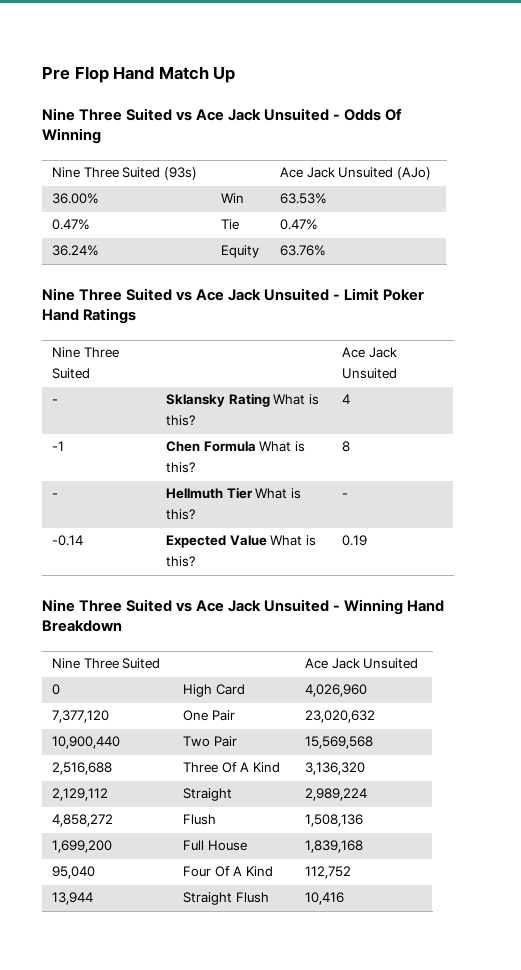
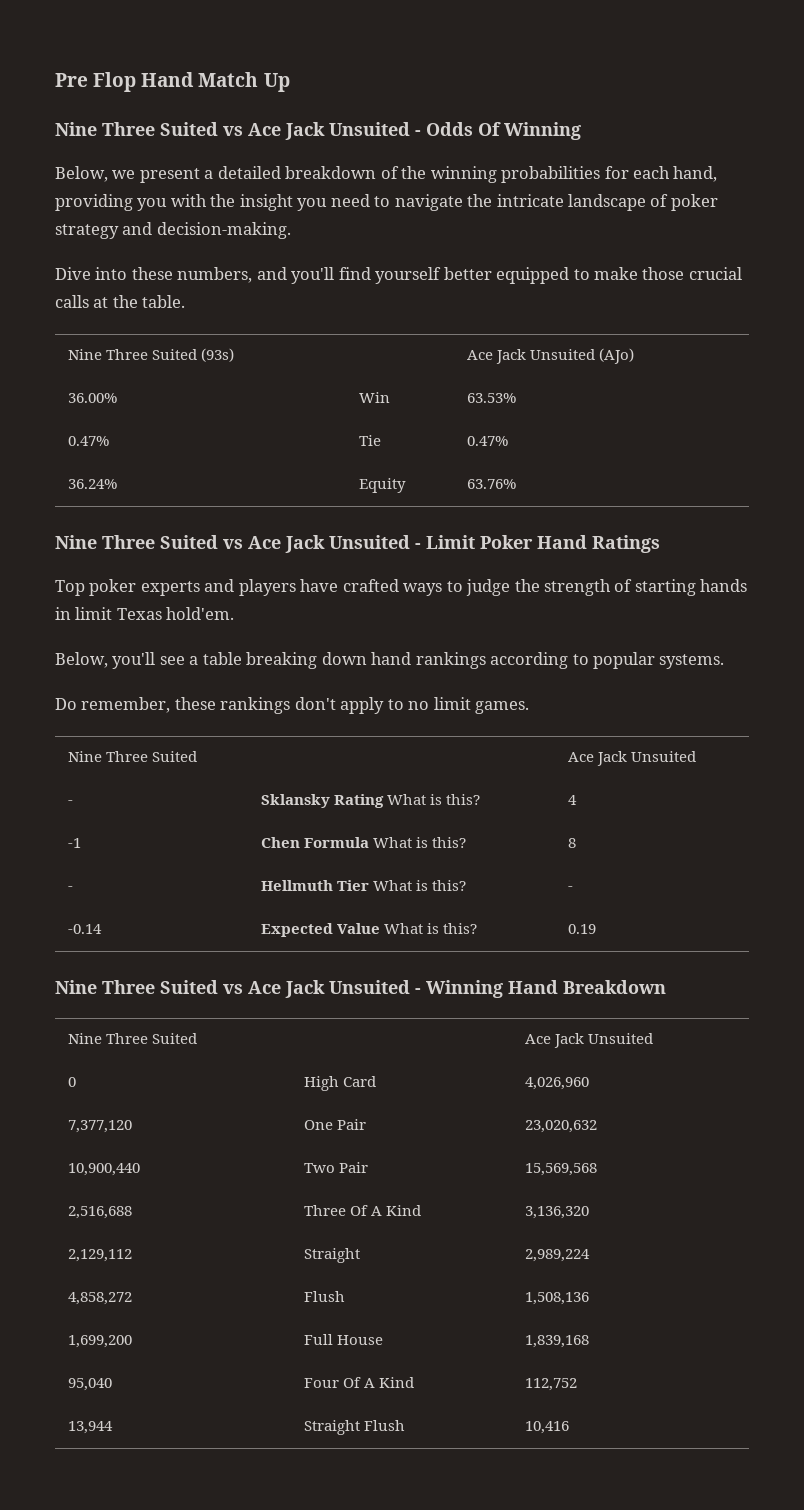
+ Below, we present a detailed breakdown of the winning probabilities for each hand, providing you with the insight you need to navigate the intricate landscape of poker strategy and decision-making.
+ Dive into these numbers, and you'll find yourself better equipped to make those crucial calls at the table.
+ Top poker experts and players have crafted ways to judge the strength of starting hands in limit Texas hold'em.
+ Below, you'll see a table breaking down hand rankings according to popular systems.
+ Do remember, these rankings don't apply to no limit games.

